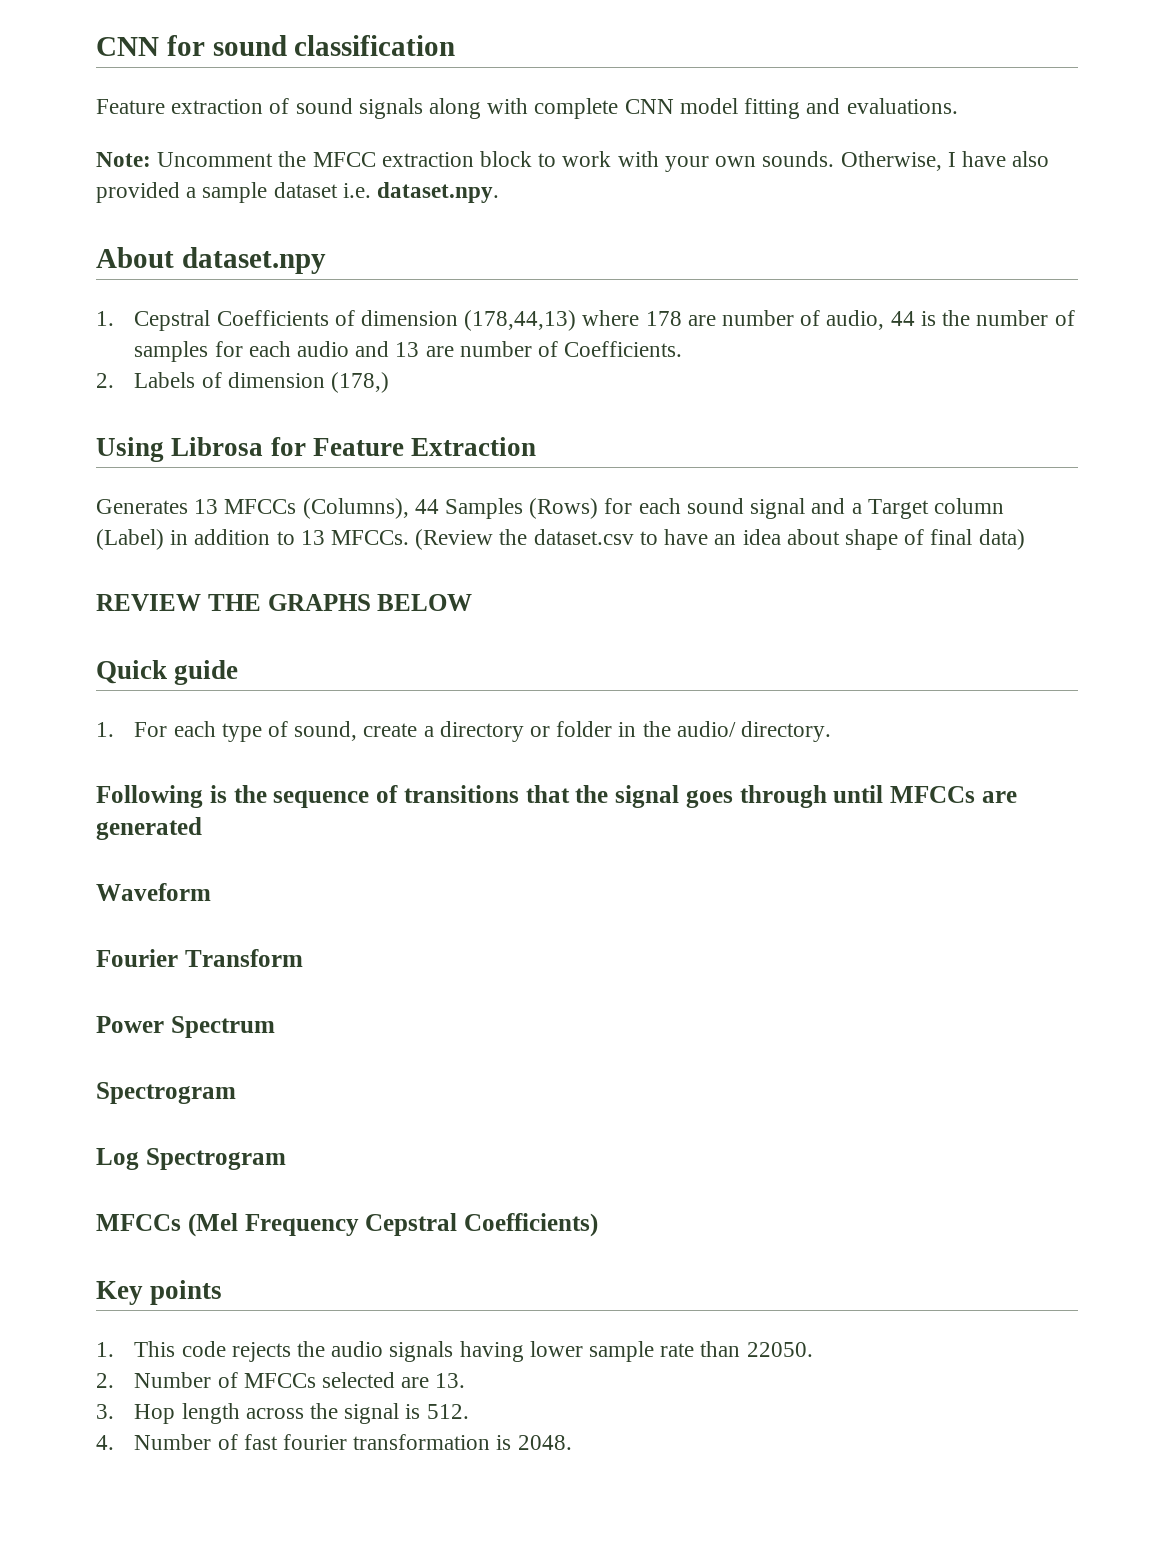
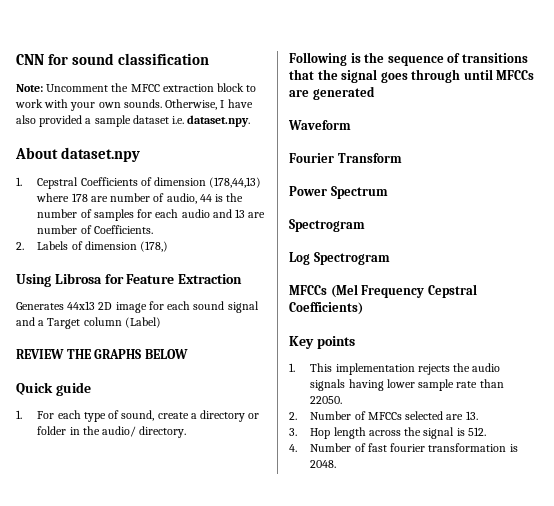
- Feature extraction of sound signals along with complete CNN model fitting and evaluations.
- Generates 13 MFCCs (Columns), 44 Samples (Rows) for each sound signal and a Target column (Label) in addition to 13 MFCCs. (Review the dataset.csv to have an idea about shape of final data)
+ Generates 44x13 2D image for each sound signal and a Target column (Label)
- 1. This code rejects the audio signals having lower sample rate than 22050.
+ 1. This implementation rejects the audio signals having lower sample rate than 22050.

